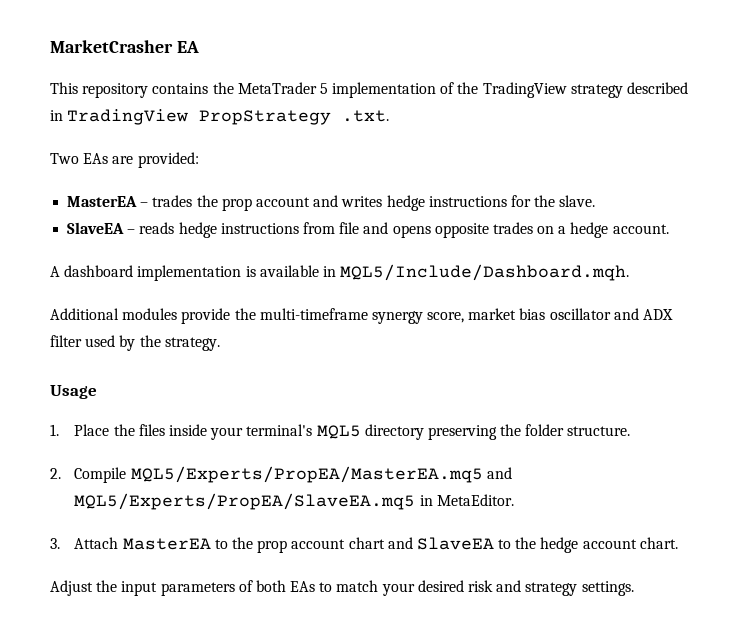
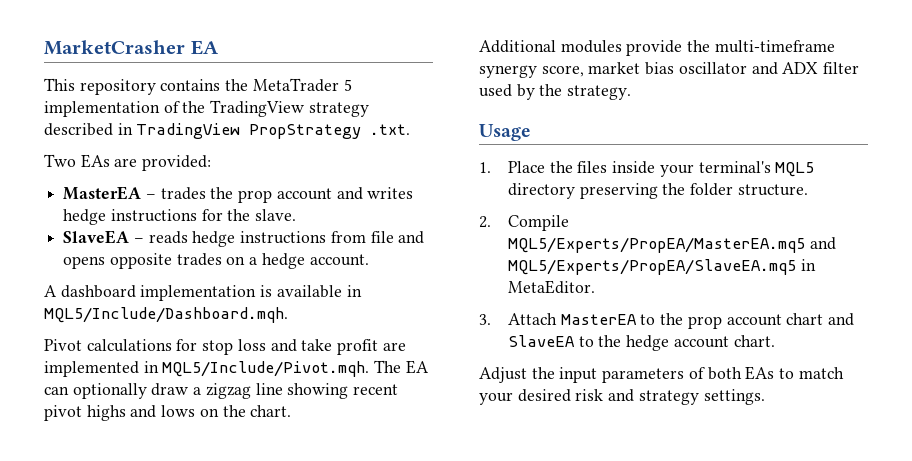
+ Pivot calculations for stop loss and take profit are implemented in MQL5/Include/Pivot.mqh. The EA can optionally draw a zigzag line showing recent pivot highs and lows on the chart.

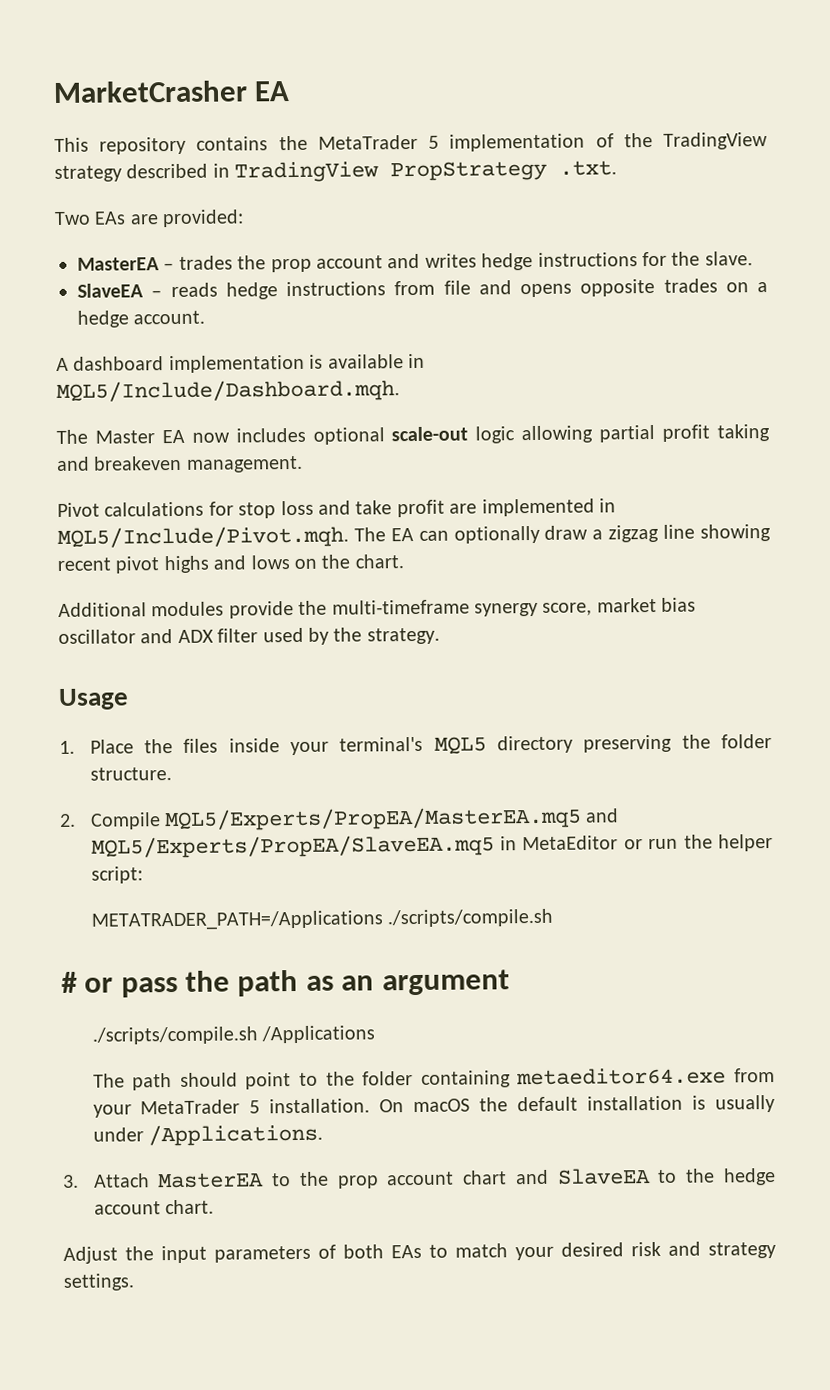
+ The Master EA now includes optional scale-out logic allowing partial profit taking and breakeven management.
- 2. Compile MQL5/Experts/PropEA/MasterEA.mq5 and MQL5/Experts/PropEA/SlaveEA.mq5 in MetaEditor.
+ 2. Compile MQL5/Experts/PropEA/MasterEA.mq5 and MQL5/Experts/PropEA/SlaveEA.mq5 in MetaEditor or run the helper script:
+ METATRADER_PATH=/Applications ./scripts/compile.sh
+ # or pass the path as an argument
+ ./scripts/compile.sh /Applications
+ The path should point to the folder containing metaeditor64.exe from your MetaTrader 5 installation. On macOS the default installation is usually under /Applications.

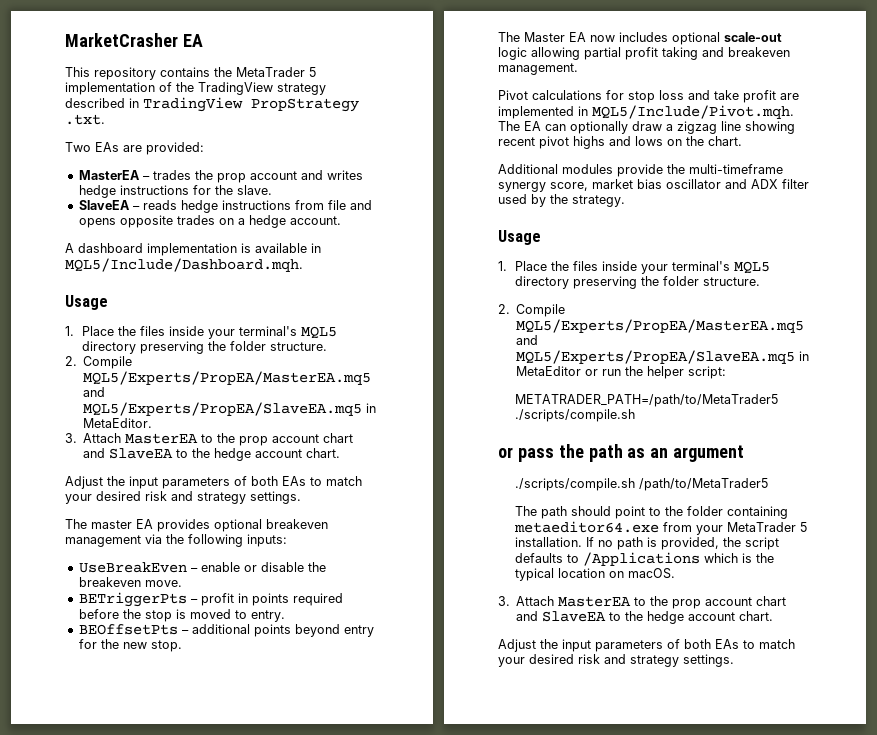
  A dashboard implementation is available in MQL5/Include/Dashboard.mqh.
+ Usage
+ 1. Place the files inside your terminal's MQL5 directory preserving the folder structure.
+ 2. Compile MQL5/Experts/PropEA/MasterEA.mq5 and MQL5/Experts/PropEA/SlaveEA.mq5 in MetaEditor.
+ 3. Attach MasterEA to the prop account chart and SlaveEA to the hedge account chart.
+ Adjust the input parameters of both EAs to match your desired risk and strategy settings.
+ The master EA provides optional breakeven management via the following inputs:
+ UseBreakEven – enable or disable the breakeven move.
+ BETriggerPts – profit in points required before the stop is moved to entry.
+ BEOffsetPts – additional points beyond entry for the new stop.
- METATRADER_PATH=/Applications ./scripts/compile.sh
+ METATRADER_PATH=/path/to/MetaTrader5 ./scripts/compile.sh
- # or pass the path as an argument
+ or pass the path as an argument
- ./scripts/compile.sh /Applications
+ ./scripts/compile.sh /path/to/MetaTrader5
- On macOS the default installation is usually under /Applications.
+ If no path is provided, the script defaults to /Applications which is the typical location on macOS.

